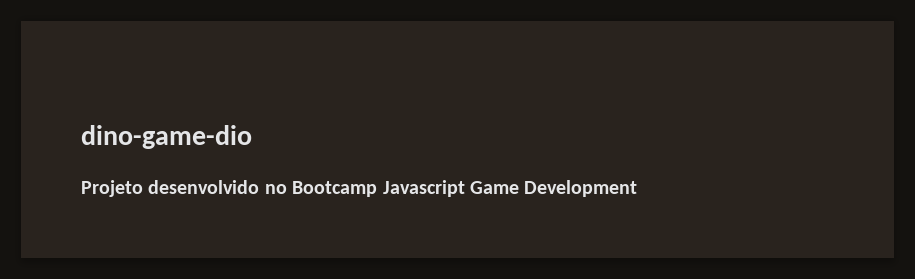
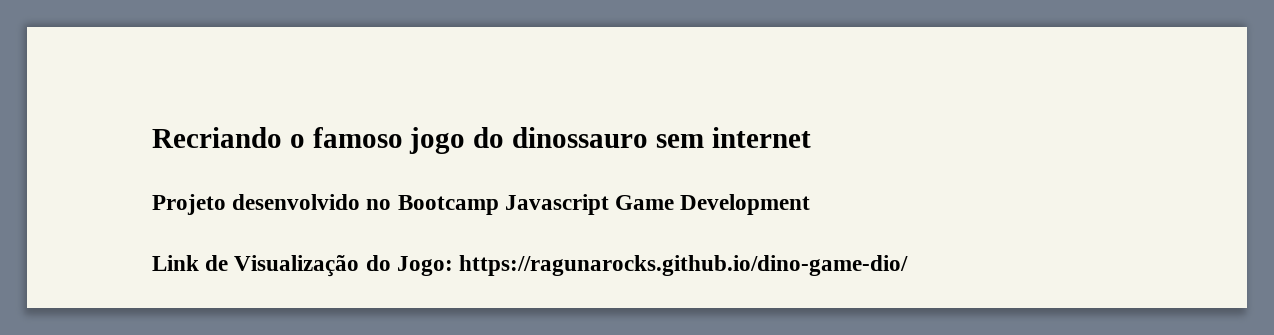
- dino-game-dio
+ Recriando o famoso jogo do dinossauro sem internet
+ Link de Visualização do Jogo: https://ragunarocks.github.io/dino-game-dio/

